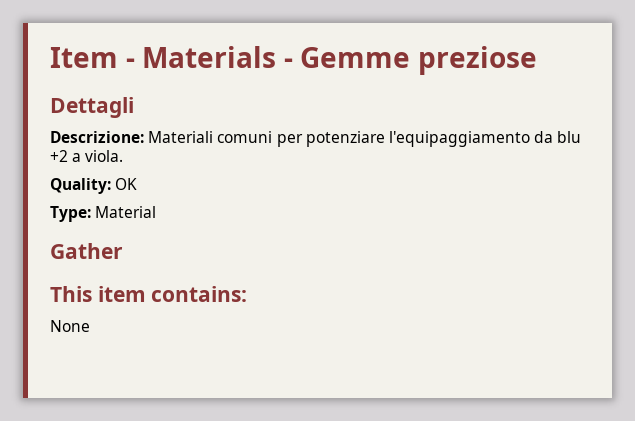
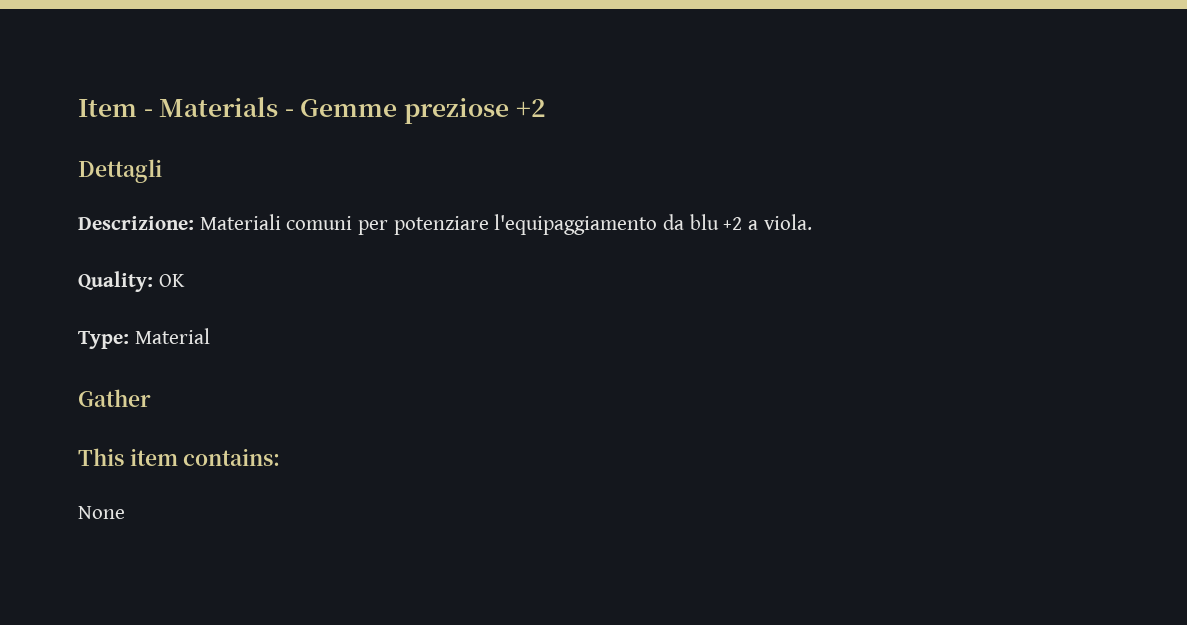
- Item - Materials - Gemme preziose
+ Item - Materials - Gemme preziose +2

